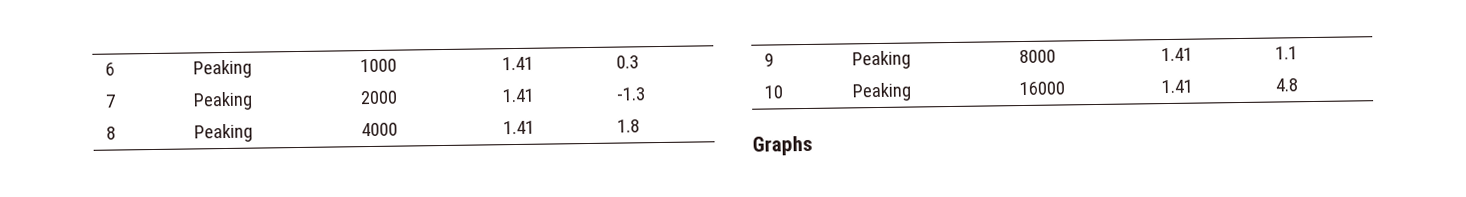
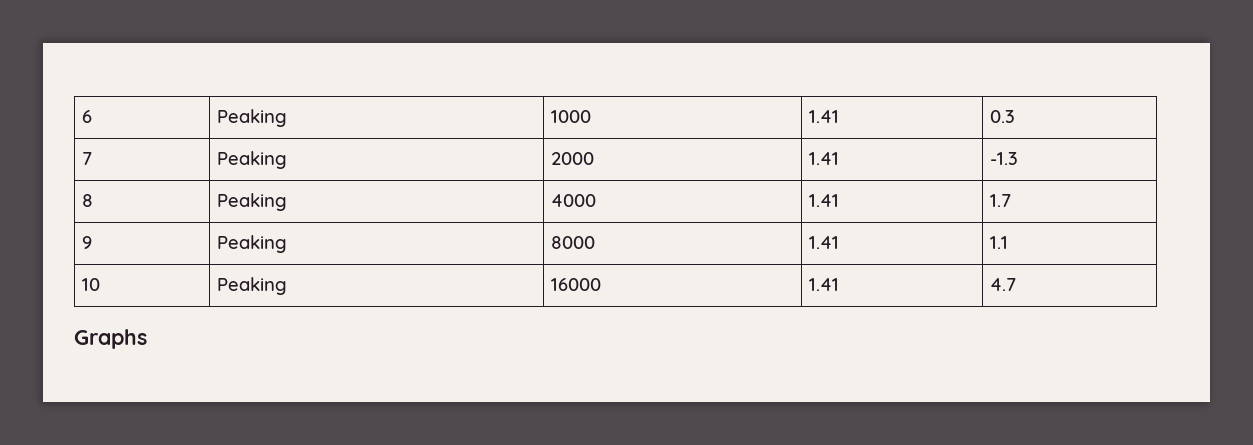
- 8 | Peaking | 4000 | 1.41 | 1.8
+ 8 | Peaking | 4000 | 1.41 | 1.7
- 10 | Peaking | 16000 | 1.41 | 4.8
+ 10 | Peaking | 16000 | 1.41 | 4.7

